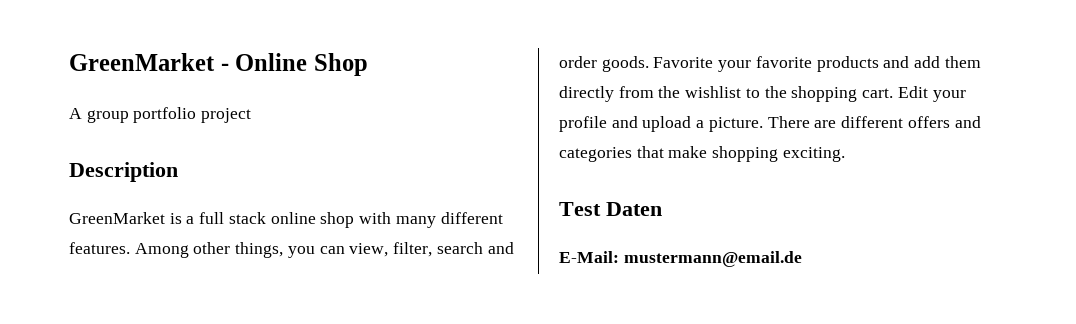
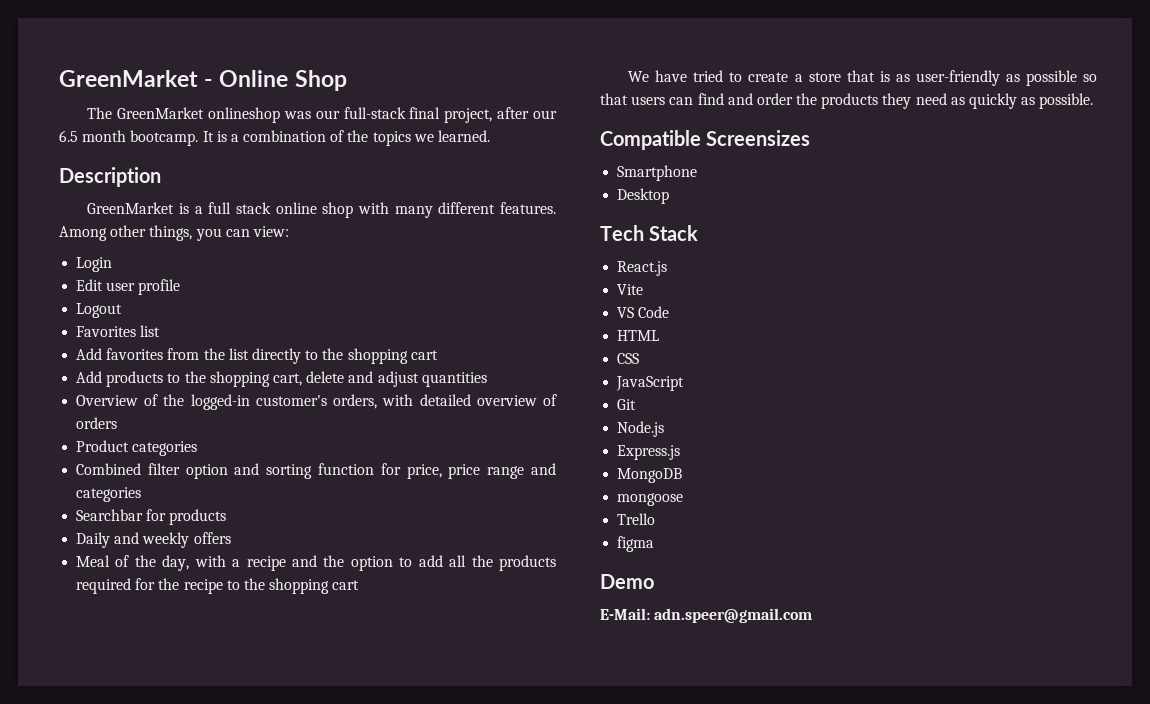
- A group portfolio project
+ The GreenMarket onlineshop was our full-stack final project, after our 6.5 month bootcamp. It is a combination of the topics we learned.
- Among other things, you can view, filter, search and order goods. Favorite your favorite products and add them directly from the wishlist to the shopping cart. Edit your profile and upload a picture. There are different offers and categories that make shopping exciting.
- Test Daten
+ Among other things, you can view:
+ Login
+ Edit user profile
+ Logout
+ Favorites list
+ Add favorites from the list directly to the shopping cart
+ Add products to the shopping cart, delete and adjust quantities
+ Overview of the logged-in customer's orders, with detailed overview of orders
+ Product categories
+ Combined filter option and sorting function for price, price range and categories
+ Searchbar for products
+ Daily and weekly offers
+ Meal of the day, with a recipe and the option to add all the products required for the recipe to the shopping cart
+ We have tried to create a store that is as user-friendly as possible so that users can find and order the products they need as quickly as possible.
+ Compatible Screensizes
+ Smartphone
+ Desktop
+ Tech Stack
+ React.js
+ Vite
+ VS Code
+ HTML
+ CSS
+ JavaScript
+ Git
+ Node.js
+ Express.js
+ MongoDB
+ mongoose
+ Trello
+ figma
+ Demo
- E-Mail: mustermann@email.de
+ E-Mail: adn.speer@gmail.com

